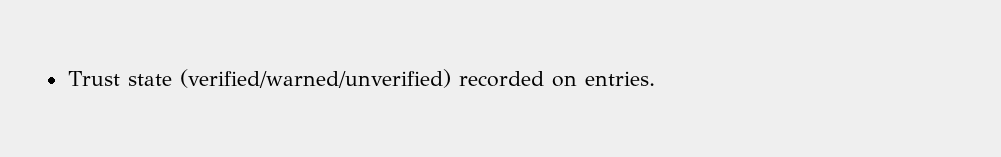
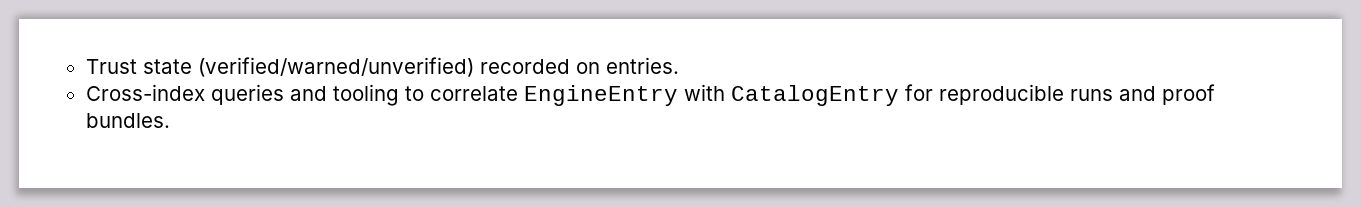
+ Cross-index queries and tooling to correlate EngineEntry with CatalogEntry for reproducible runs and proof bundles.

